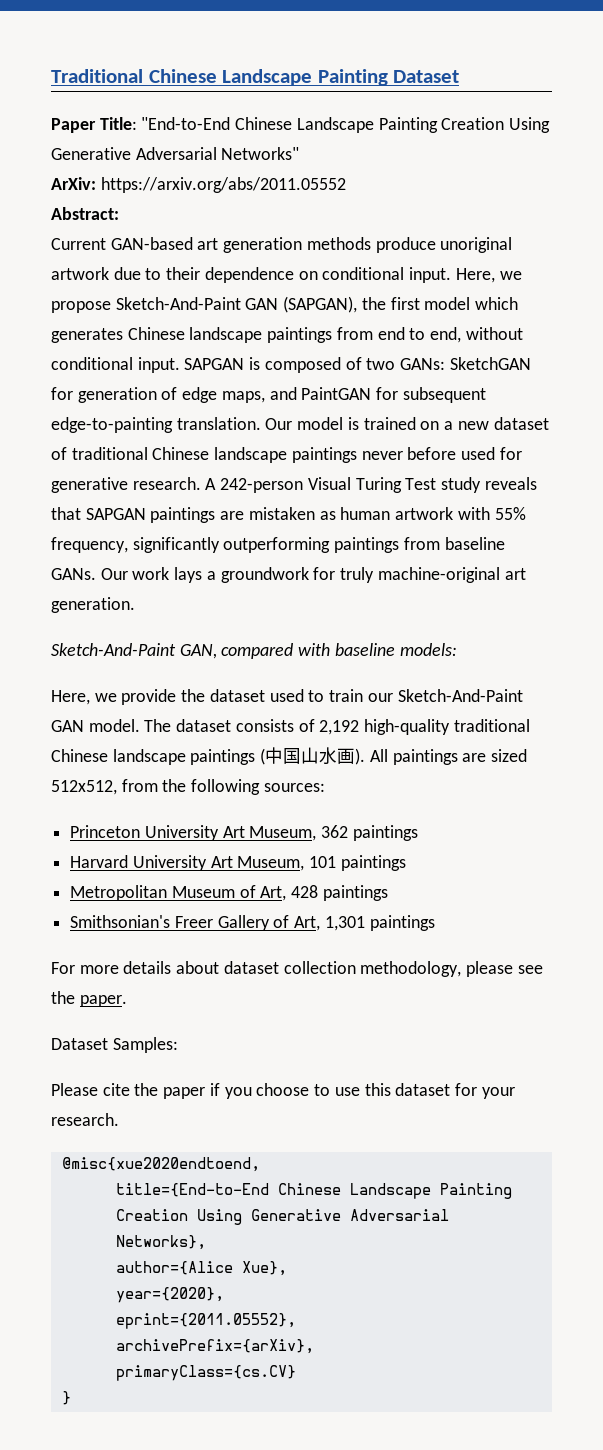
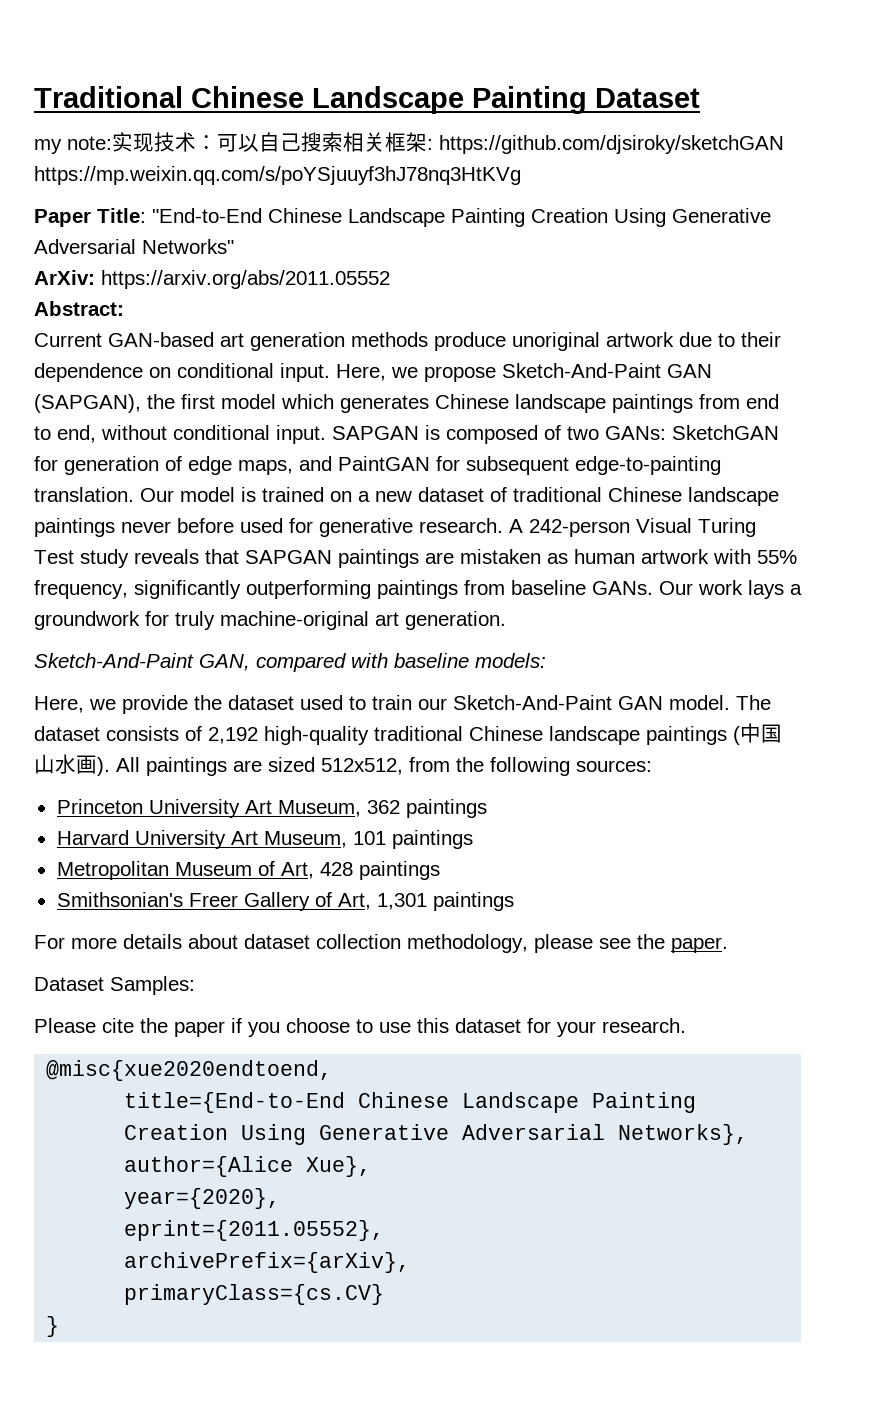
+ my note:实现技术：可以自己搜索相关框架: https://github.com/djsiroky/sketchGAN https://mp.weixin.qq.com/s/poYSjuuyf3hJ78nq3HtKVg

